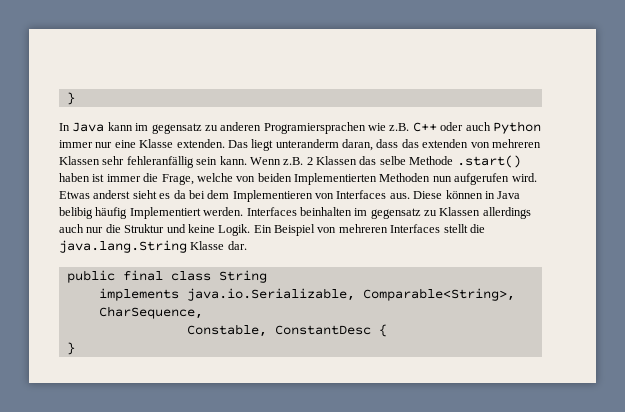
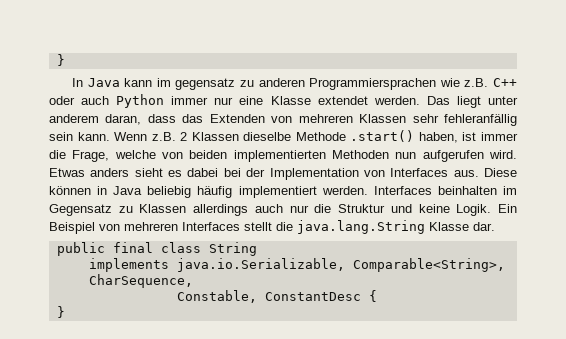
- In Java kann im gegensatz zu anderen Programiersprachen wie z.B. C++ oder auch Python immer nur eine Klasse extenden. Das liegt unteranderm daran, dass das extenden von mehreren Klassen sehr fehleranfällig sein kann.
+ In Java kann im gegensatz zu anderen Programmiersprachen wie z.B. C++ oder auch Python immer nur eine Klasse extendet werden. Das liegt unter anderem daran, dass das Extenden von mehreren Klassen sehr fehleranfällig sein kann.
- Wenn z.B. 2 Klassen das selbe Methode .start() haben ist immer die Frage, welche von beiden Implementierten Methoden nun aufgerufen wird.
+ Wenn z.B. 2 Klassen dieselbe Methode .start() haben, ist immer die Frage, welche von beiden implementierten Methoden nun aufgerufen wird.
- Etwas anderst sieht es da bei dem Implementieren von Interfaces aus.
+ Etwas anders sieht es dabei bei der Implementation von Interfaces aus.
- Diese können in Java belibig häufig Implementiert werden.
+ Diese können in Java beliebig häufig implementiert werden.
- Interfaces beinhalten im gegensatz zu Klassen allerdings auch nur die Struktur und keine Logik.
+ Interfaces beinhalten im Gegensatz zu Klassen allerdings auch nur die Struktur und keine Logik.

